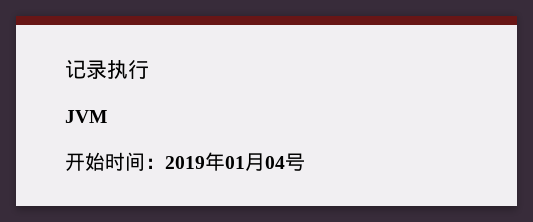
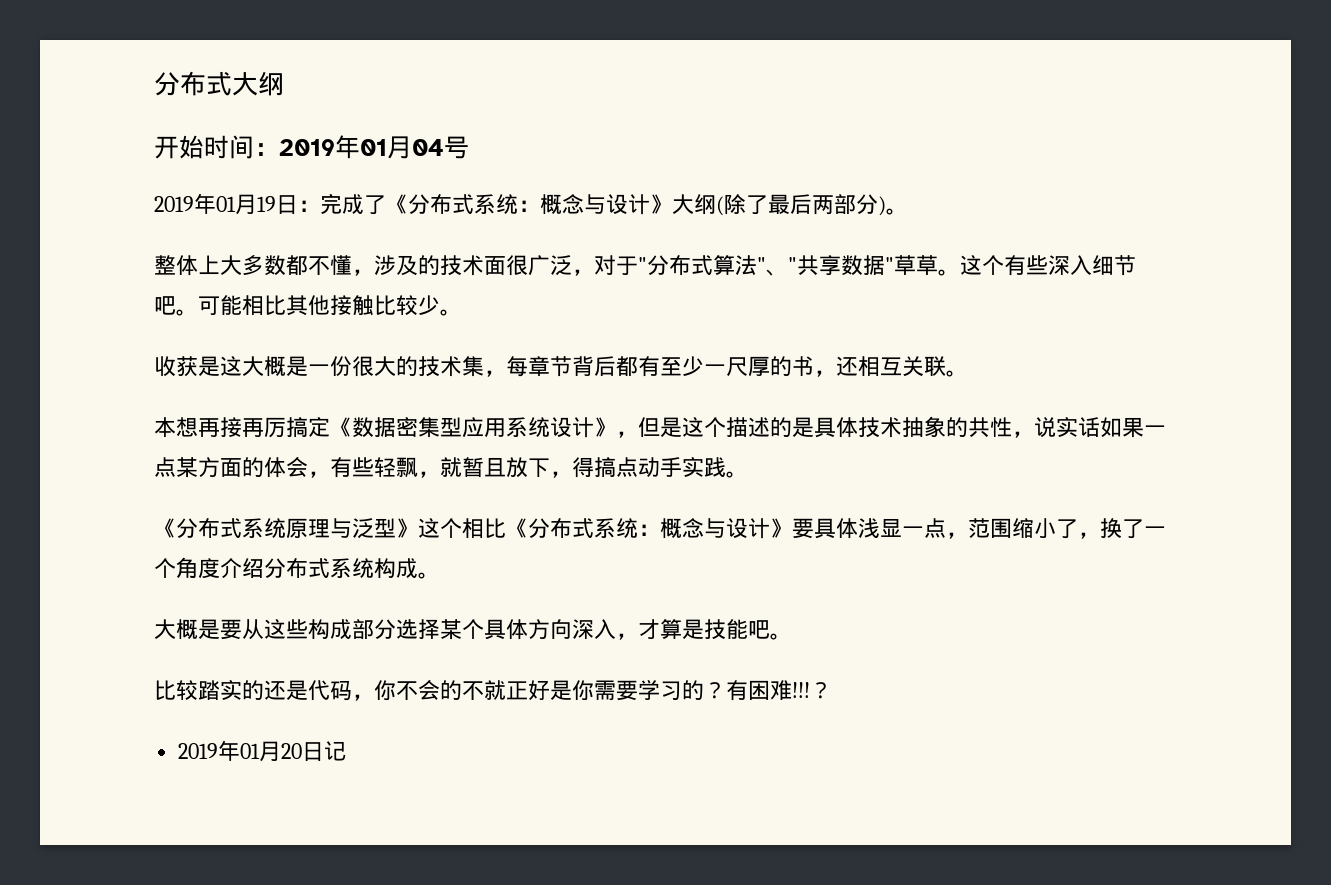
- 记录执行
- JVM
+ 分布式大纲
+ 2019年01月19日：完成了《分布式系统：概念与设计》大纲(除了最后两部分)。
+ 整体上大多数都不懂，涉及的技术面很广泛，对于"分布式算法"、"共享数据"草草。这个有些深入细节吧。可能相比其他接触比较少。
+ 收获是这大概是一份很大的技术集，每章节背后都有至少一尺厚的书，还相互关联。
+ 本想再接再厉搞定《数据密集型应用系统设计》，但是这个描述的是具体技术抽象的共性，说实话如果一点某方面的体会，有些轻飘，就暂且放下，得搞点动手实践。
+ 《分布式系统原理与泛型》这个相比《分布式系统：概念与设计》要具体浅显一点，范围缩小了，换了一个角度介绍分布式系统构成。
+ 大概是要从这些构成部分选择某个具体方向深入，才算是技能吧。
+ 比较踏实的还是代码，你不会的不就正好是你需要学习的？有困难!!!？
+ 2019年01月20日记

